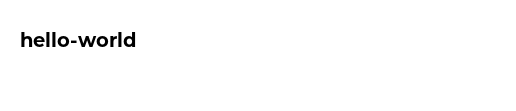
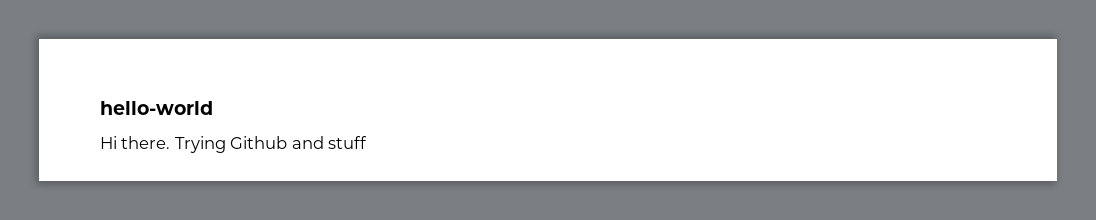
+ Hi there. Trying Github and stuff

